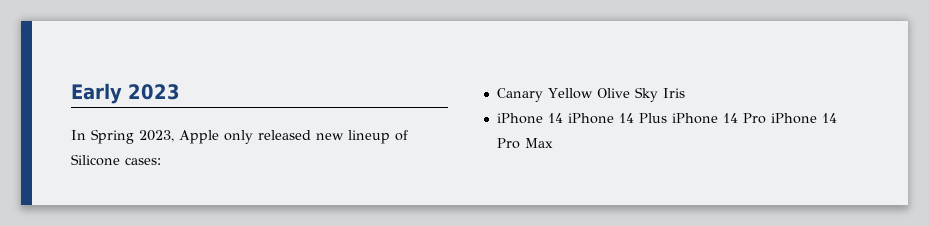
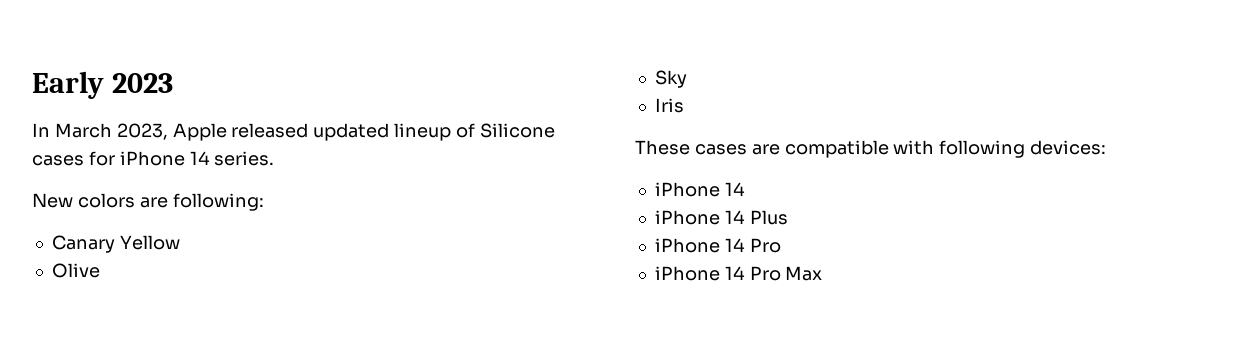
- In Spring 2023, Apple only released new lineup of Silicone cases:
+ In March 2023, Apple released updated lineup of Silicone cases for iPhone 14 series.
+ New colors are following:
- Canary Yellow Olive Sky Iris
+ Canary Yellow
+ Olive
+ Sky
+ Iris
- iPhone 14 iPhone 14 Plus iPhone 14 Pro iPhone 14 Pro Max
+ These cases are compatible with following devices:
+ iPhone 14
+ iPhone 14 Plus
+ iPhone 14 Pro
+ iPhone 14 Pro Max

